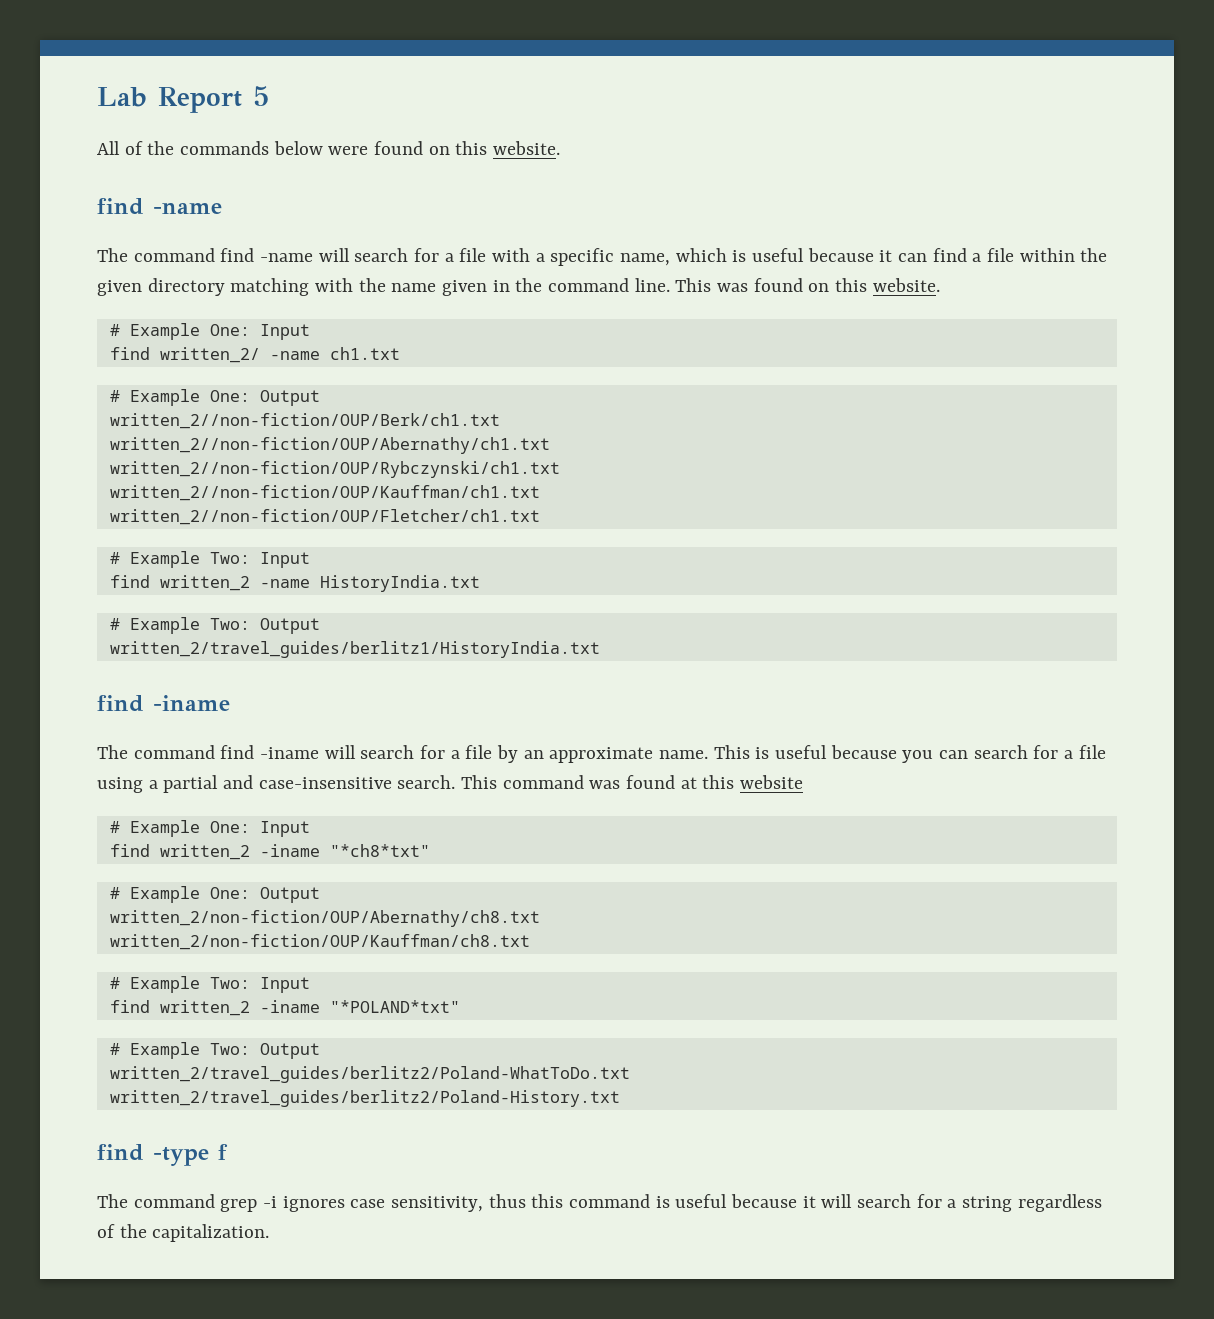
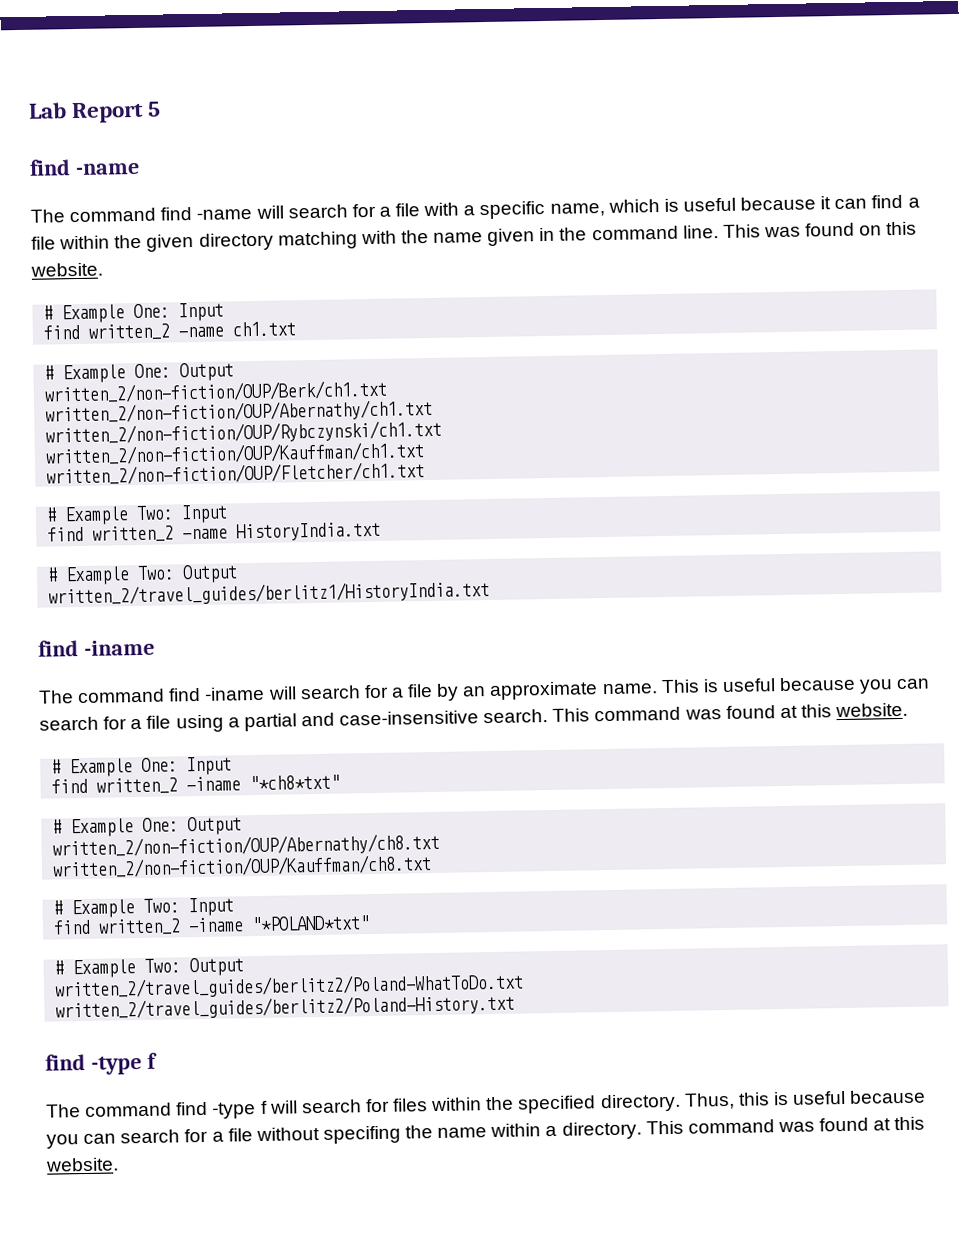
- All of the commands below were found on this website.
- find written_2/ -name ch1.txt
+ find written_2 -name ch1.txt
- written_2//non-fiction/OUP/Berk/ch1.txt
- written_2//non-fiction/OUP/Abernathy/ch1.txt
- written_2//non-fiction/OUP/Rybczynski/ch1.txt
- written_2//non-fiction/OUP/Kauffman/ch1.txt
- written_2//non-fiction/OUP/Fletcher/ch1.txt
+ written_2/non-fiction/OUP/Berk/ch1.txt
+ written_2/non-fiction/OUP/Abernathy/ch1.txt
+ written_2/non-fiction/OUP/Rybczynski/ch1.txt
+ written_2/non-fiction/OUP/Kauffman/ch1.txt
+ written_2/non-fiction/OUP/Fletcher/ch1.txt
- This is useful because you can search for a file using a partial and case-insensitive search. This command was found at this website
+ This is useful because you can search for a file using a partial and case-insensitive search. This command was found at this website.
- The command grep -i ignores case sensitivity, thus this command is useful because it will search for a string regardless of the capitalization.
+ The command find -type f will search for files within the specified directory. Thus, this is useful because you can search for a file without specifing the name within a directory. This command was found at this website.

